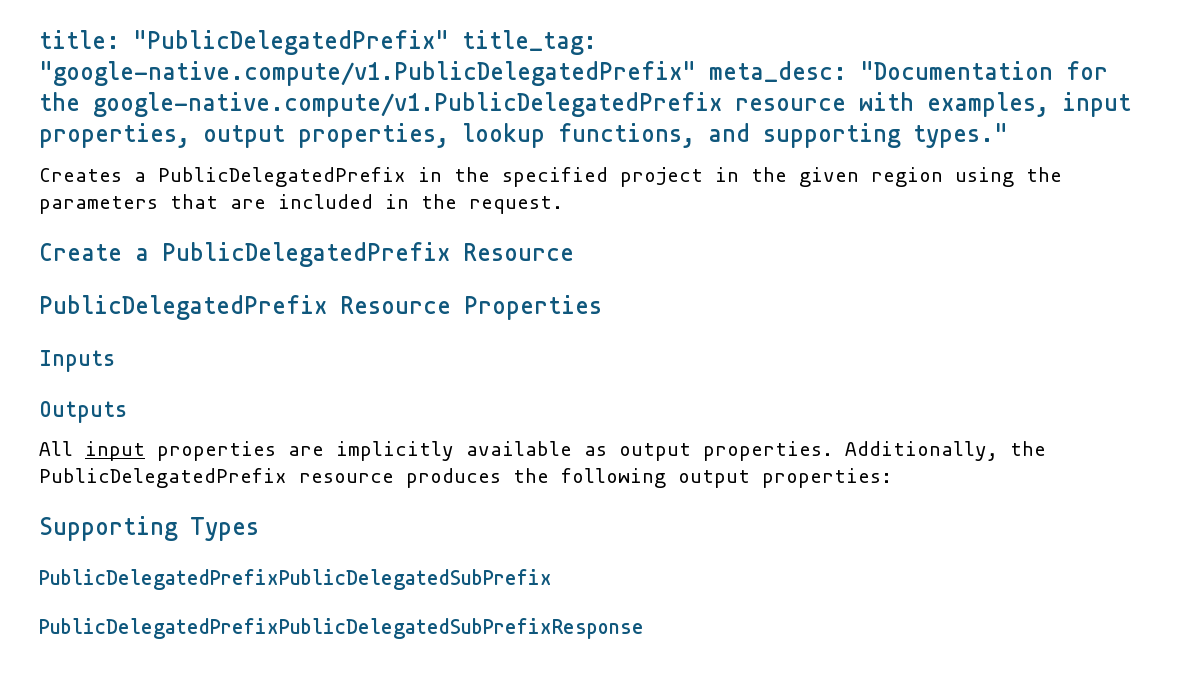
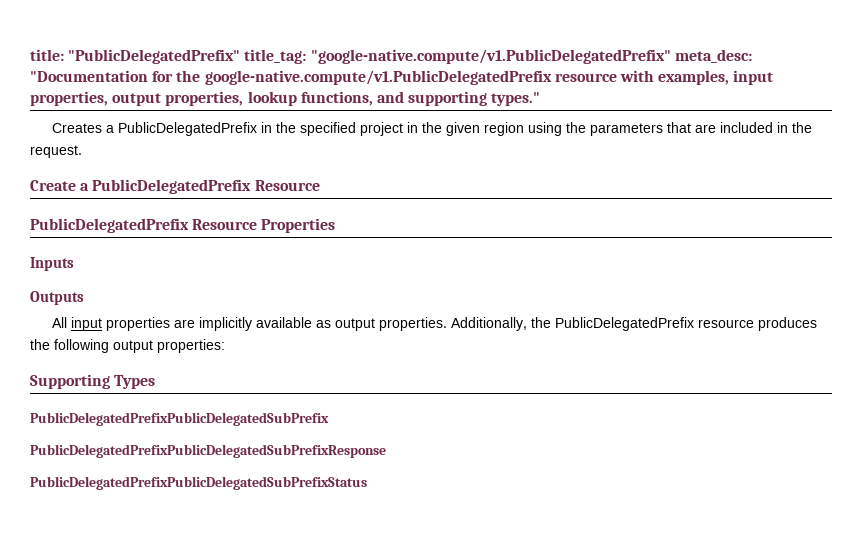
+ PublicDelegatedPrefixPublicDelegatedSubPrefixStatus

